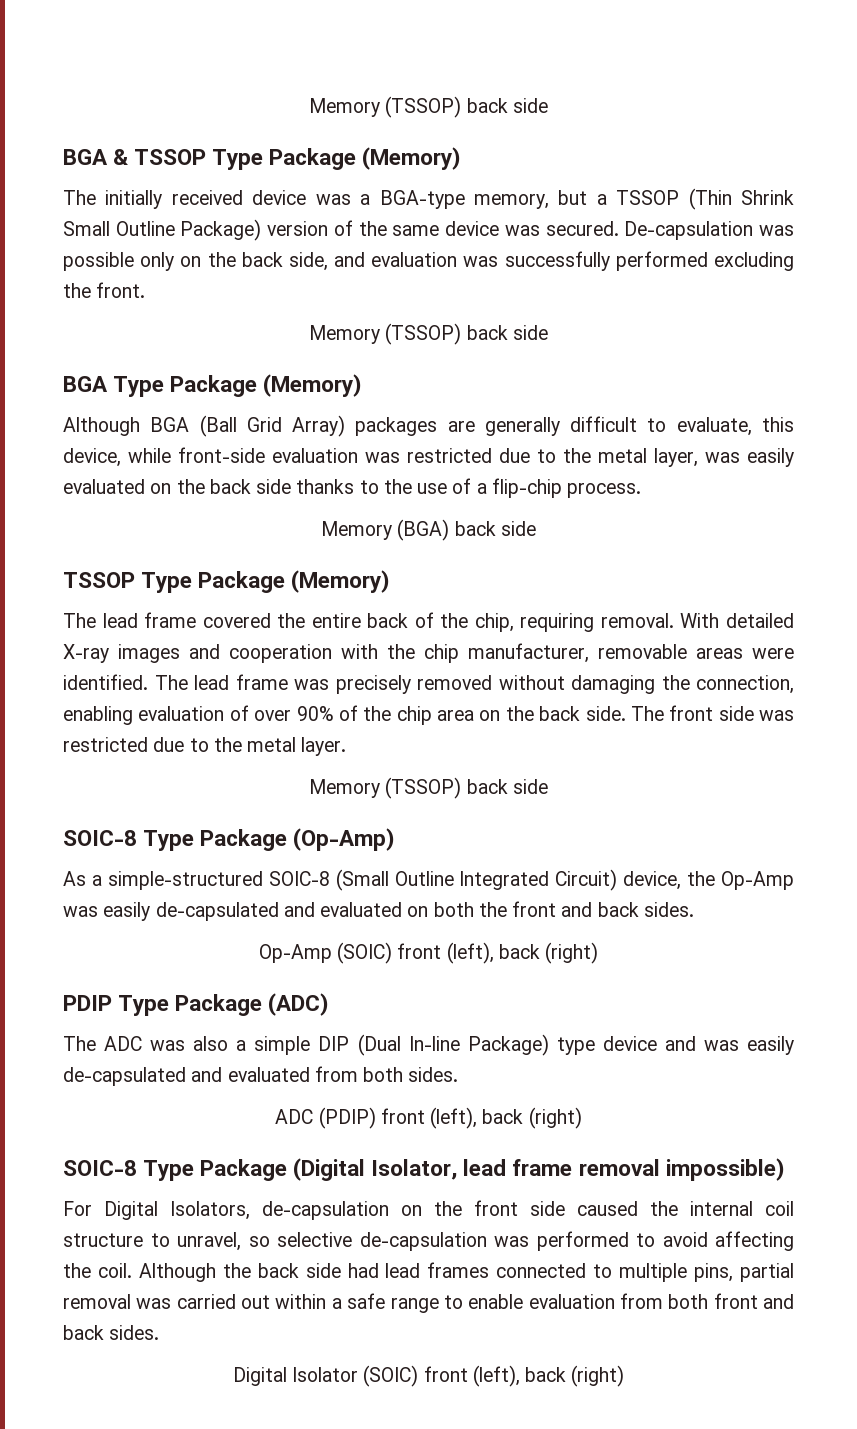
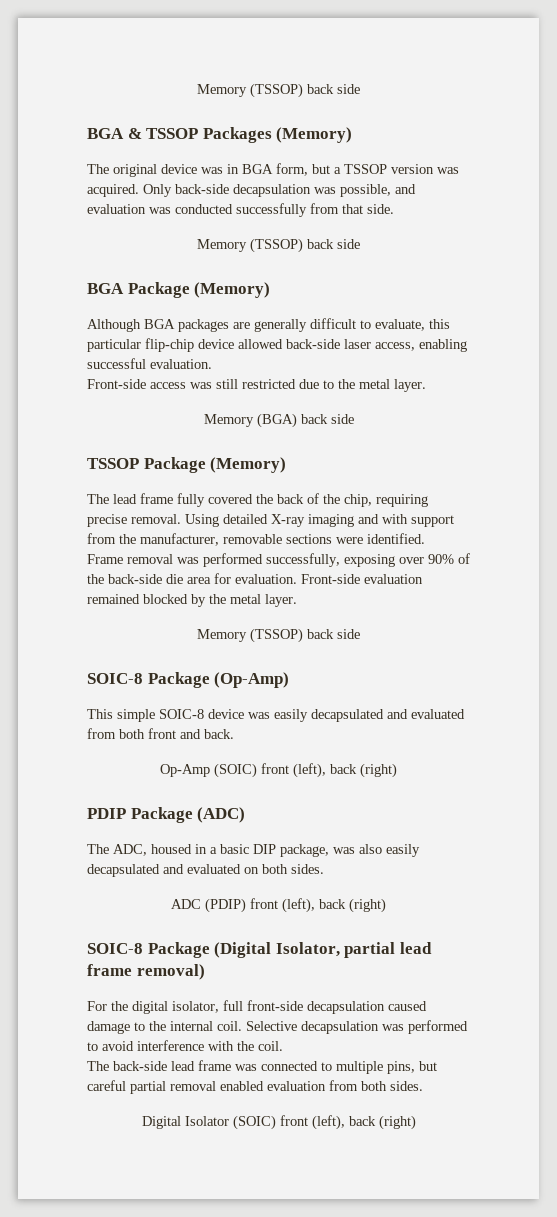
- BGA & TSSOP Type Package (Memory)
- The initially received device was a BGA-type memory, but a TSSOP (Thin Shrink Small Outline Package) version of the same device was secured. De-capsulation was possible only on the back side, and evaluation was successfully performed excluding the front.
+ BGA & TSSOP Packages (Memory)
+ The original device was in BGA form, but a TSSOP version was acquired. Only back-side decapsulation was possible, and evaluation was conducted successfully from that side.
  Memory (TSSOP) back side
- BGA Type Package (Memory)
+ BGA Package (Memory)
- Although BGA (Ball Grid Array) packages are generally difficult to evaluate, this device, while front-side evaluation was restricted due to the metal layer, was easily evaluated on the back side thanks to the use of a flip-chip process.
+ Although BGA packages are generally difficult to evaluate, this particular flip-chip device allowed back-side laser access, enabling successful evaluation.
+ Front-side access was still restricted due to the metal layer.
  Memory (BGA) back side
- TSSOP Type Package (Memory)
+ TSSOP Package (Memory)
- The lead frame covered the entire back of the chip, requiring removal. With detailed X-ray images and cooperation with the chip manufacturer, removable areas were identified. The lead frame was precisely removed without damaging the connection, enabling evaluation of over 90% of the chip area on the back side. The front side was restricted due to the metal layer.
+ The lead frame fully covered the back of the chip, requiring precise removal. Using detailed X-ray imaging and with support from the manufacturer, removable sections were identified.
+ Frame removal was performed successfully, exposing over 90% of the back-side die area for evaluation. Front-side evaluation remained blocked by the metal layer.
- SOIC-8 Type Package (Op-Amp)
+ SOIC-8 Package (Op-Amp)
- As a simple-structured SOIC-8 (Small Outline Integrated Circuit) device, the Op-Amp was easily de-capsulated and evaluated on both the front and back sides.
+ This simple SOIC-8 device was easily decapsulated and evaluated from both front and back.
- PDIP Type Package (ADC)
+ PDIP Package (ADC)
- The ADC was also a simple DIP (Dual In-line Package) type device and was easily de-capsulated and evaluated from both sides.
+ The ADC, housed in a basic DIP package, was also easily decapsulated and evaluated on both sides.
- SOIC-8 Type Package (Digital Isolator, lead frame removal impossible)
+ SOIC-8 Package (Digital Isolator, partial lead frame removal)
- For Digital Isolators, de-capsulation on the front side caused the internal coil structure to unravel, so selective de-capsulation was performed to avoid affecting the coil. Although the back side had lead frames connected to multiple pins, partial removal was carried out within a safe range to enable evaluation from both front and back sides.
+ For the digital isolator, full front-side decapsulation caused damage to the internal coil. Selective decapsulation was performed to avoid interference with the coil.
+ The back-side lead frame was connected to multiple pins, but careful partial removal enabled evaluation from both sides.

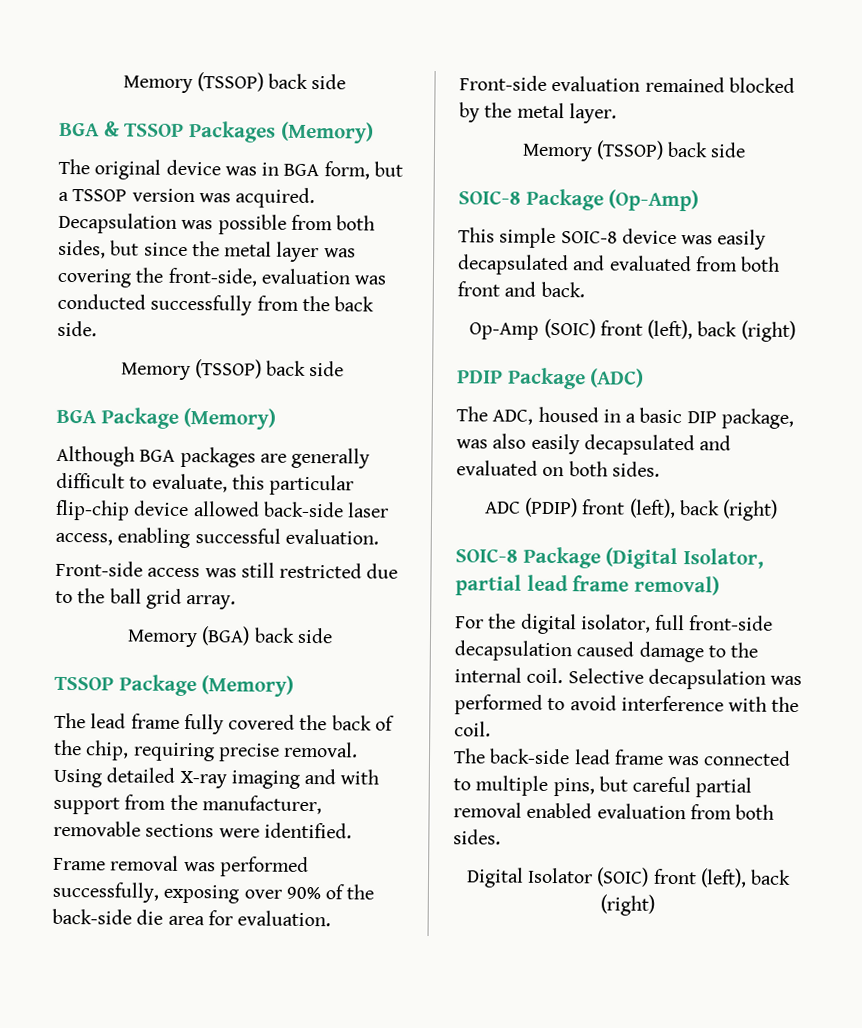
- Only back-side decapsulation was possible, and evaluation was conducted successfully from that side.
+ Decapsulation was possible from both sides, but since the metal layer was covering the front-side, evaluation was conducted successfully from the back side.
- Front-side access was still restricted due to the metal layer.
+ Front-side access was still restricted due to the ball grid array.

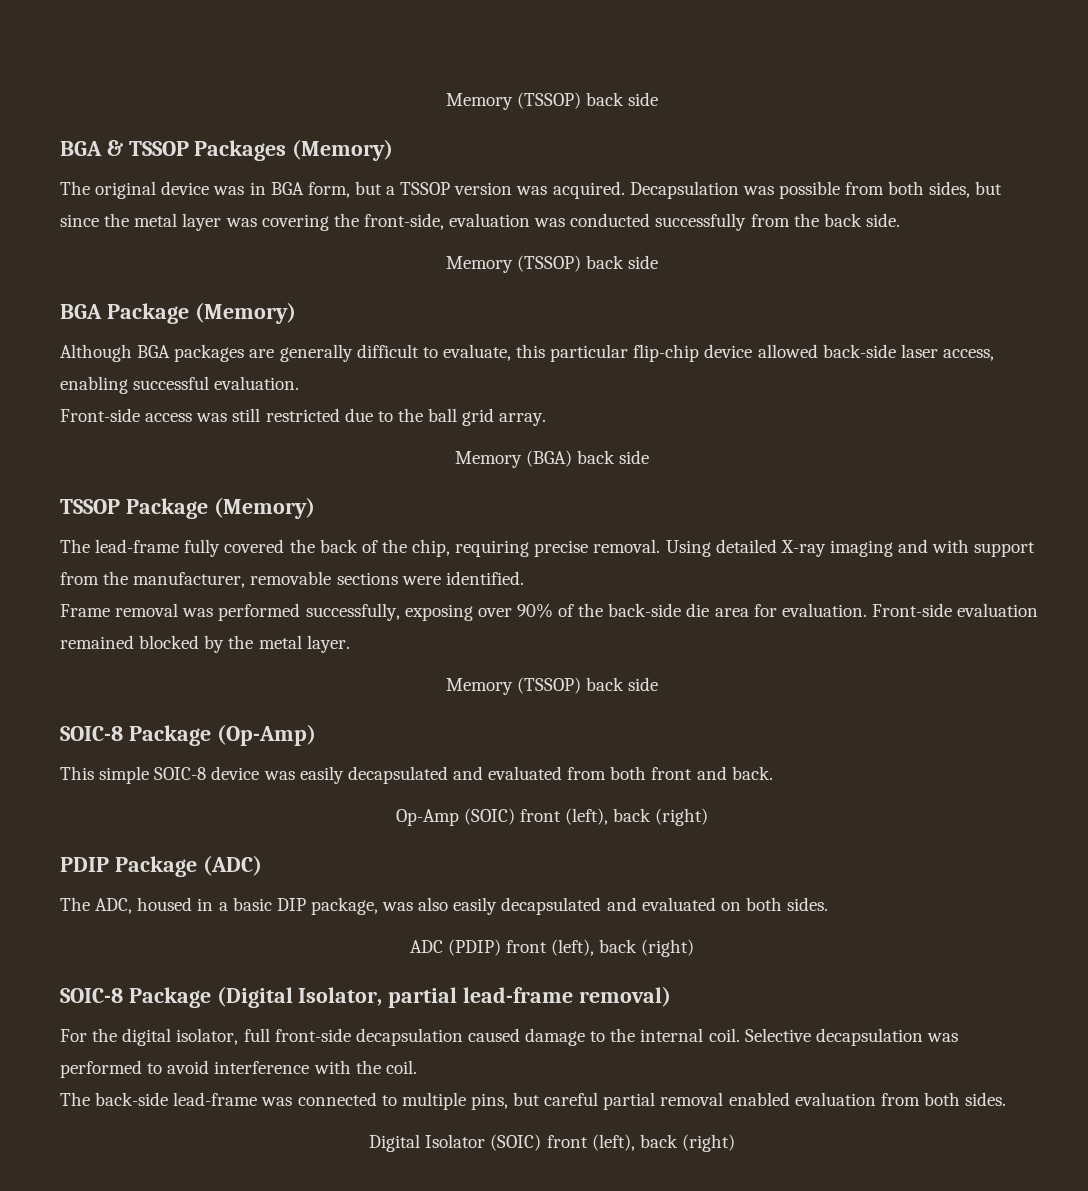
- The lead frame fully covered the back of the chip, requiring precise removal.
+ The lead-frame fully covered the back of the chip, requiring precise removal.
- SOIC-8 Package (Digital Isolator, partial lead frame removal)
+ SOIC-8 Package (Digital Isolator, partial lead-frame removal)
- The back-side lead frame was connected to multiple pins, but careful partial removal enabled evaluation from both sides.
+ The back-side lead-frame was connected to multiple pins, but careful partial removal enabled evaluation from both sides.

